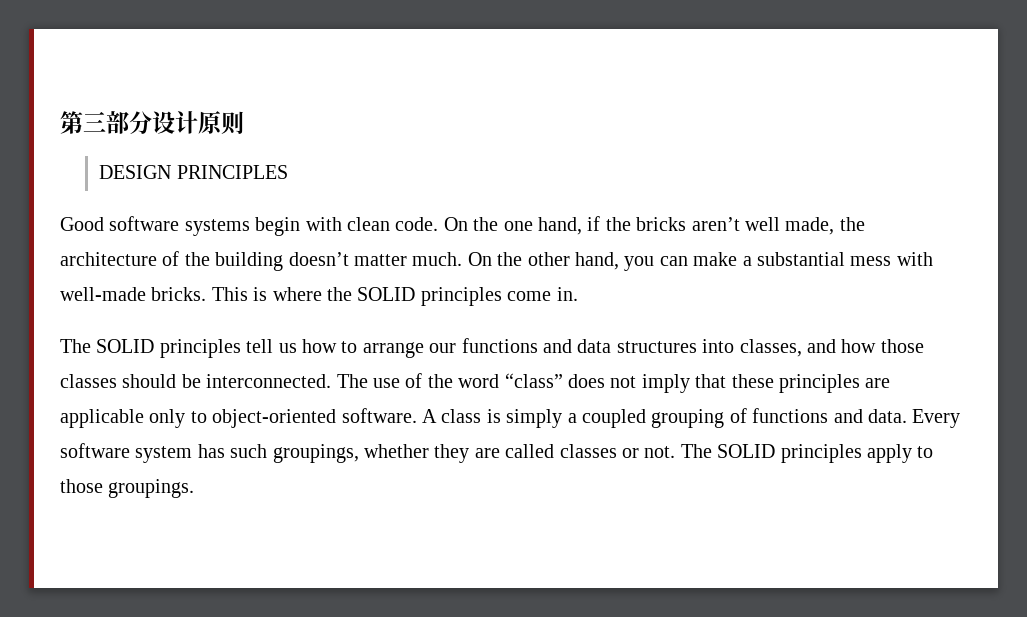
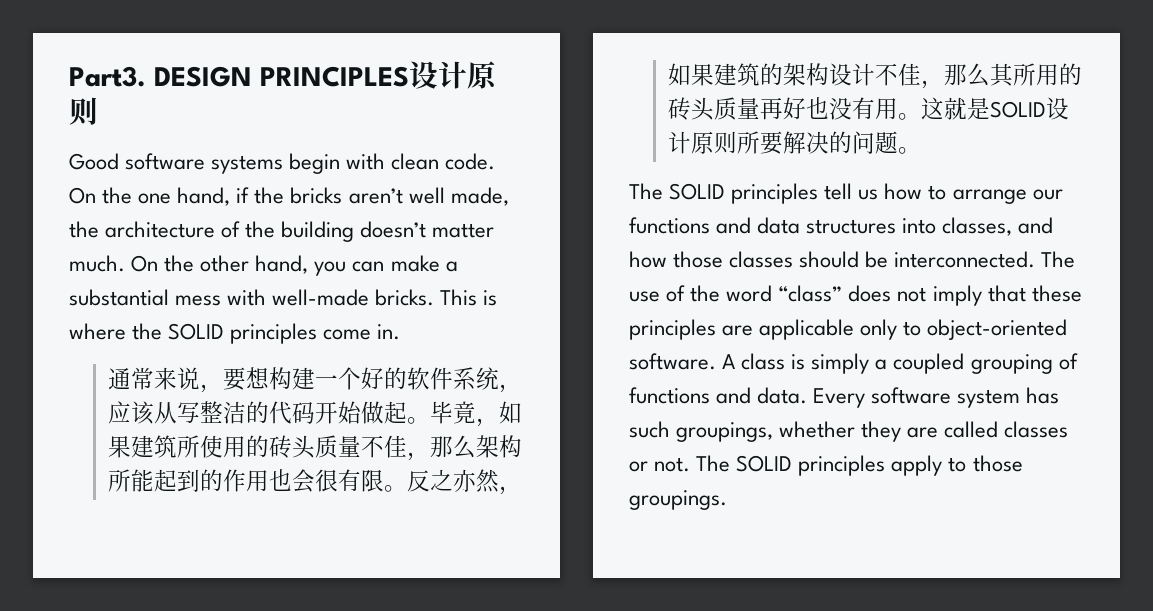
- 第三部分设计原则
- DESIGN PRINCIPLES
+ Part3. DESIGN PRINCIPLES设计原则
+ 通常来说，要想构建一个好的软件系统，应该从写整洁的代码开始做起。毕竟，如果建筑所使用的砖头质量不佳，那么架构所能起到的作用也会很有限。反之亦然，如果建筑的架构设计不佳，那么其所用的砖头质量再好也没有用。这就是SOLID设计原则所要解决的问题。

